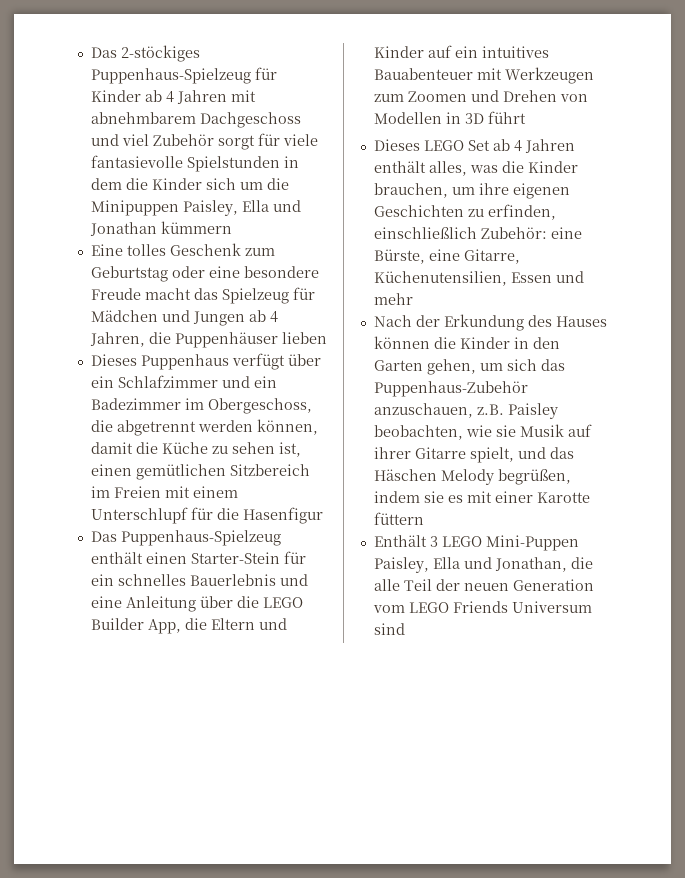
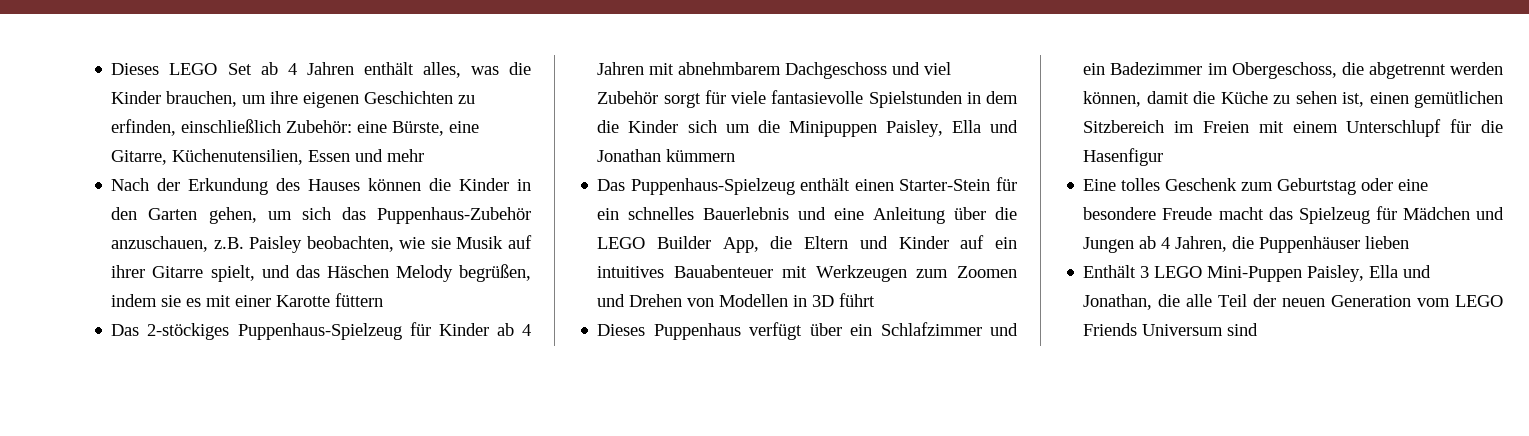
- Das 2-stöckiges Puppenhaus-Spielzeug für Kinder ab 4 Jahren mit abnehmbarem Dachgeschoss und viel Zubehör sorgt für viele fantasievolle Spielstunden in dem die Kinder sich um die Minipuppen Paisley, Ella und Jonathan kümmern
- Eine tolles Geschenk zum Geburtstag oder eine besondere Freude macht das Spielzeug für Mädchen und Jungen ab 4 Jahren, die Puppenhäuser lieben
- Dieses Puppenhaus verfügt über ein Schlafzimmer und ein Badezimmer im Obergeschoss, die abgetrennt werden können, damit die Küche zu sehen ist, einen gemütlichen Sitzbereich im Freien mit einem Unterschlupf für die Hasenfigur
- Das Puppenhaus-Spielzeug enthält einen Starter-Stein für ein schnelles Bauerlebnis und eine Anleitung über die LEGO Builder App, die Eltern und Kinder auf ein intuitives Bauabenteuer mit Werkzeugen zum Zoomen und Drehen von Modellen in 3D führt
+ Das 2-stöckiges Puppenhaus-Spielzeug für Kinder ab 4 Jahren mit abnehmbarem Dachgeschoss und viel Zubehör sorgt für viele fantasievolle Spielstunden in dem die Kinder sich um die Minipuppen Paisley, Ella und Jonathan kümmern
+ Das Puppenhaus-Spielzeug enthält einen Starter-Stein für ein schnelles Bauerlebnis und eine Anleitung über die LEGO Builder App, die Eltern und Kinder auf ein intuitives Bauabenteuer mit Werkzeugen zum Zoomen und Drehen von Modellen in 3D führt
+ Dieses Puppenhaus verfügt über ein Schlafzimmer und ein Badezimmer im Obergeschoss, die abgetrennt werden können, damit die Küche zu sehen ist, einen gemütlichen Sitzbereich im Freien mit einem Unterschlupf für die Hasenfigur
+ Eine tolles Geschenk zum Geburtstag oder eine besondere Freude macht das Spielzeug für Mädchen und Jungen ab 4 Jahren, die Puppenhäuser lieben

